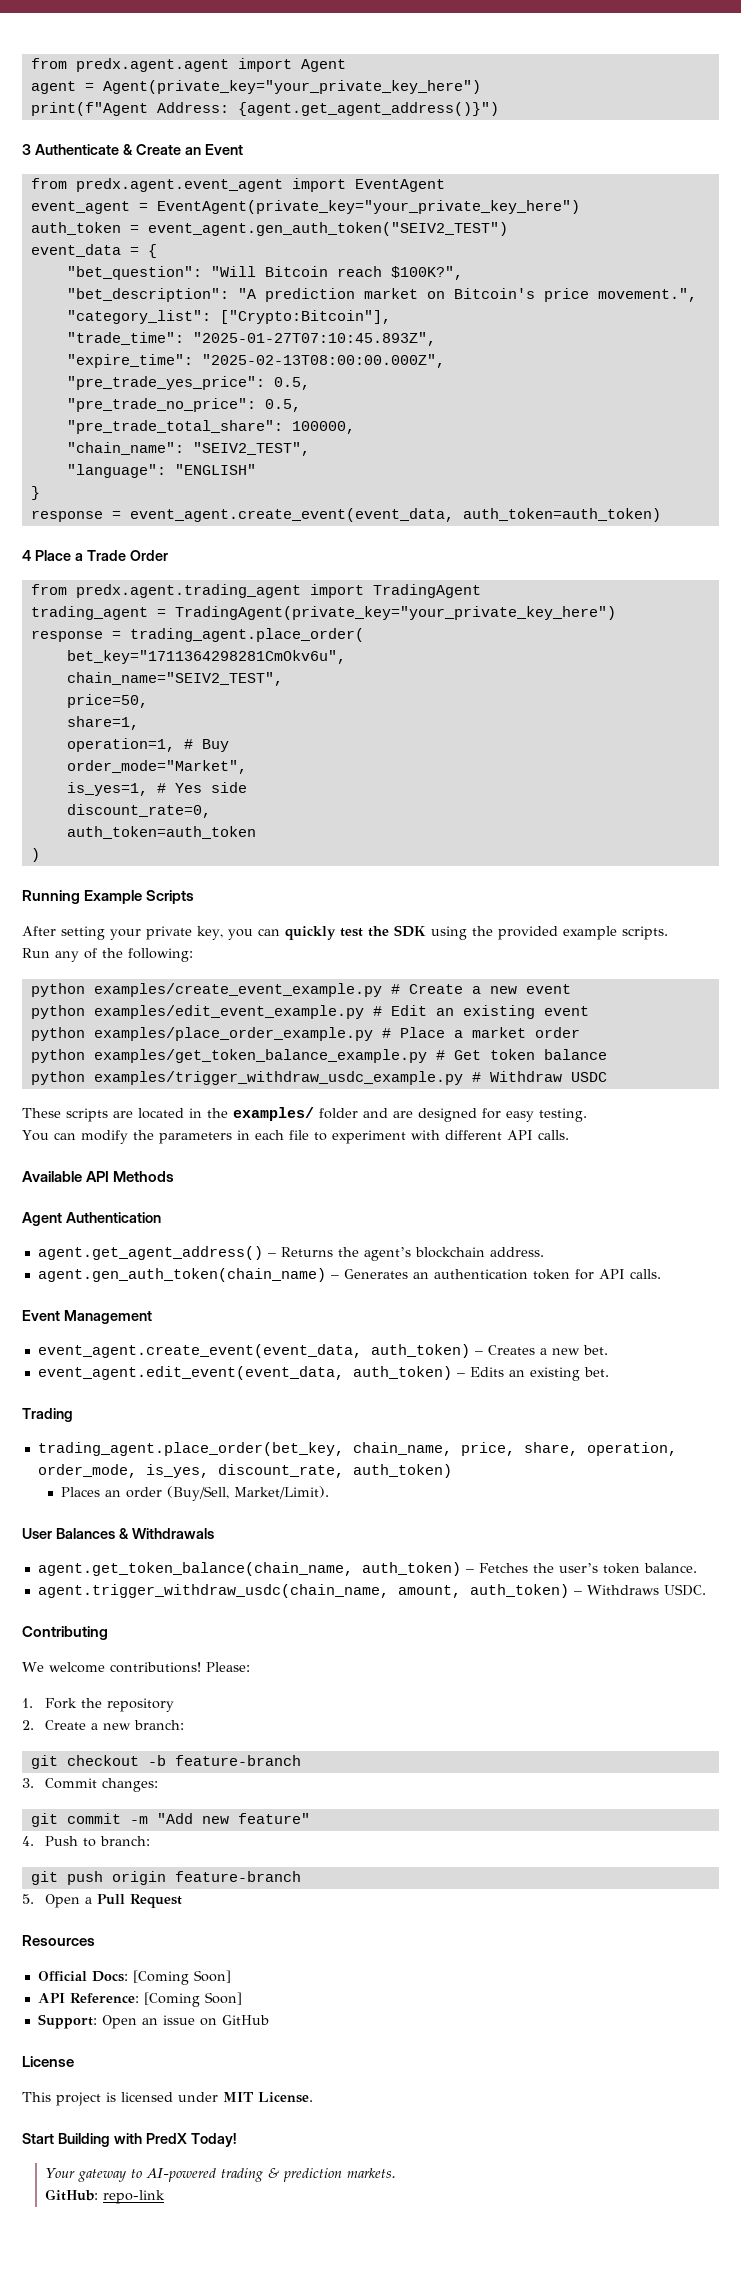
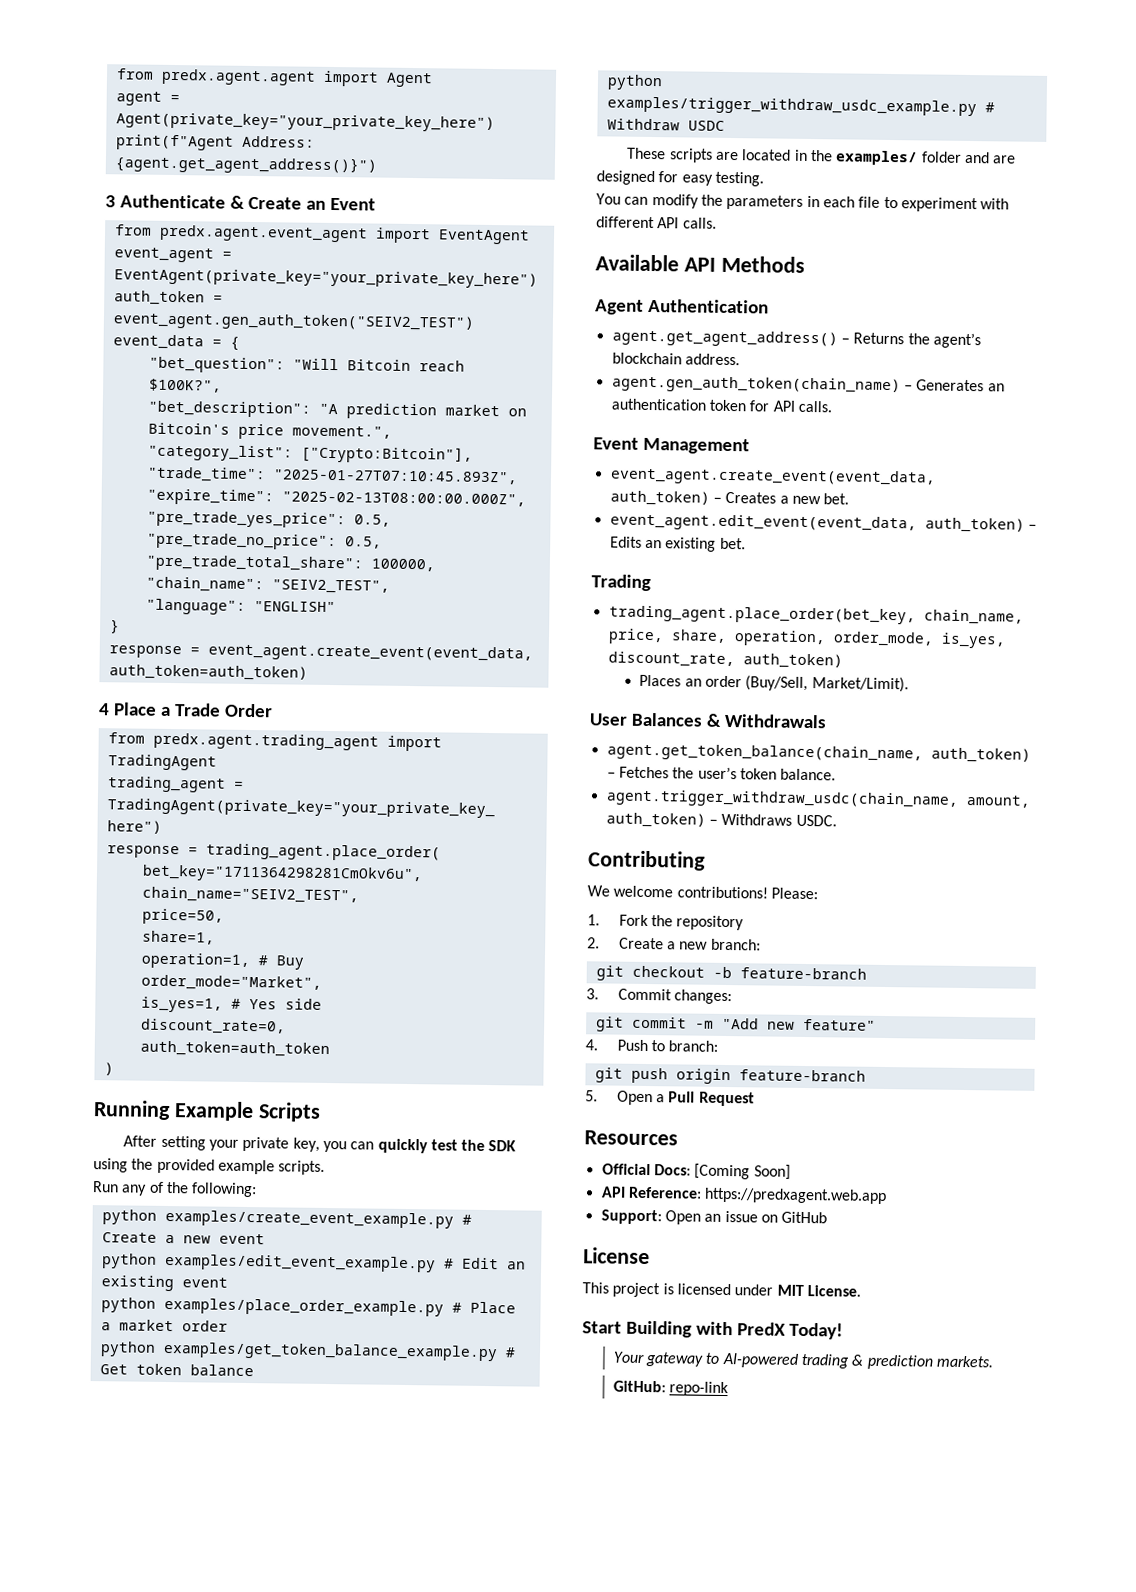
- API Reference: [Coming Soon]
+ API Reference: https://predxagent.web.app

